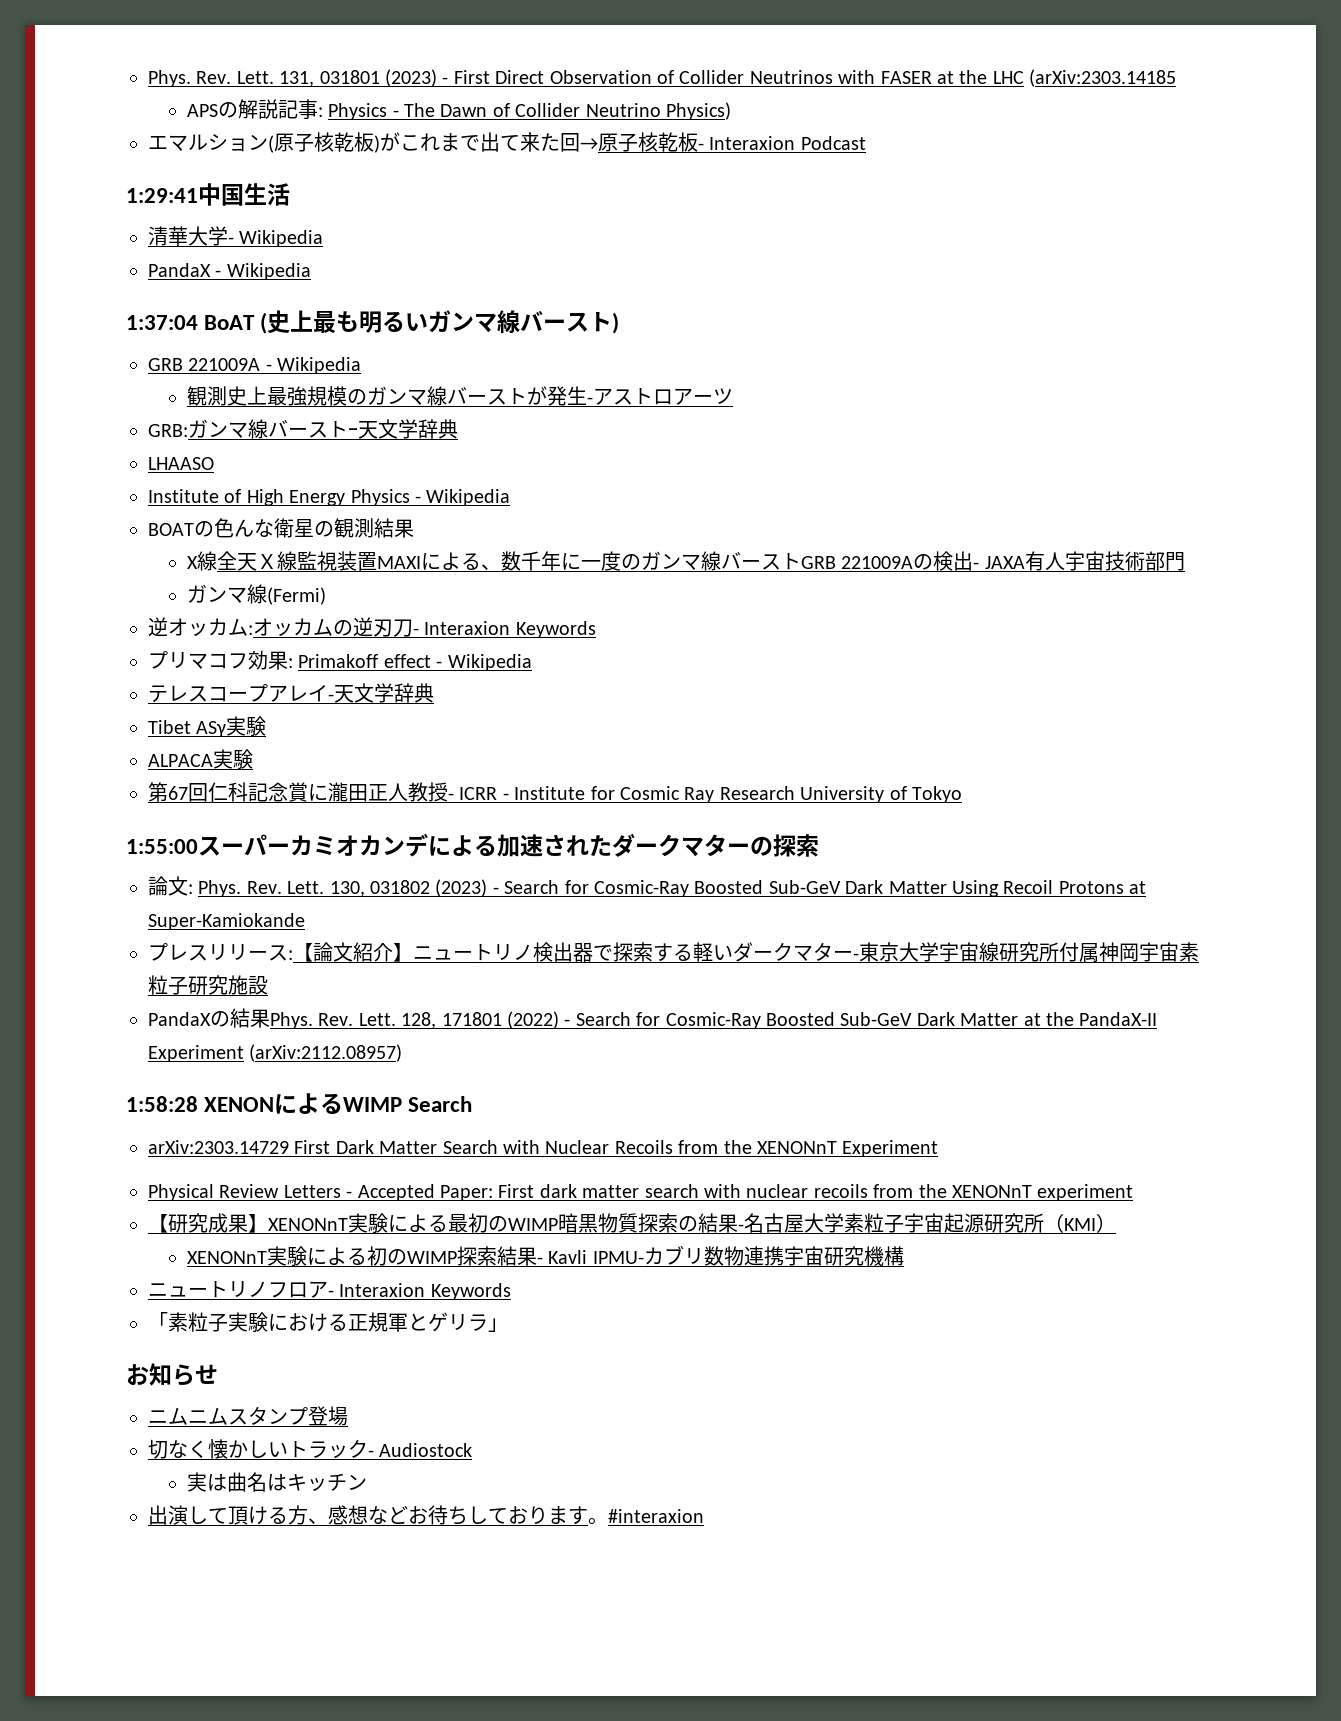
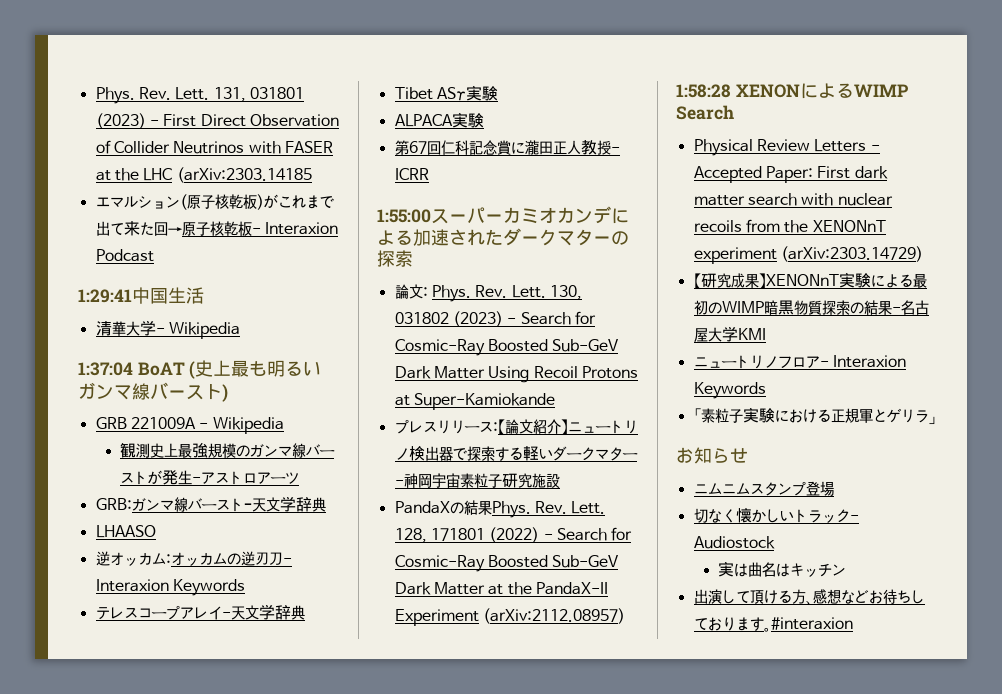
- APSの解説記事: Physics - The Dawn of Collider Neutrino Physics)
- PandaX - Wikipedia
- Institute of High Energy Physics - Wikipedia
- BOATの色んな衛星の観測結果
- X線全天Ｘ線監視装置MAXIによる、数千年に一度のガンマ線バーストGRB 221009Aの検出- JAXA有人宇宙技術部門
- ガンマ線(Fermi)
- プリマコフ効果: Primakoff effect - Wikipedia
- 第67回仁科記念賞に瀧田正人教授- ICRR - Institute for Cosmic Ray Research University of Tokyo
+ 第67回仁科記念賞に瀧田正人教授- ICRR
- プレスリリース:【論文紹介】ニュートリノ検出器で探索する軽いダークマター-東京大学宇宙線研究所付属神岡宇宙素粒子研究施設
+ プレスリリース:【論文紹介】ニュートリノ検出器で探索する軽いダークマター-神岡宇宙素粒子研究施設
- arXiv:2303.14729 First Dark Matter Search with Nuclear Recoils from the XENONnT Experiment
- Physical Review Letters - Accepted Paper: First dark matter search with nuclear recoils from the XENONnT experiment
+ Physical Review Letters - Accepted Paper: First dark matter search with nuclear recoils from the XENONnT experiment (arXiv:2303.14729)
- 【研究成果】XENONnT実験による最初のWIMP暗黒物質探索の結果-名古屋大学素粒子宇宙起源研究所（KMI）
- XENONnT実験による初のWIMP探索結果- Kavli IPMU-カブリ数物連携宇宙研究機構
+ 【研究成果】XENONnT実験による最初のWIMP暗黒物質探索の結果-名古屋大学KMI

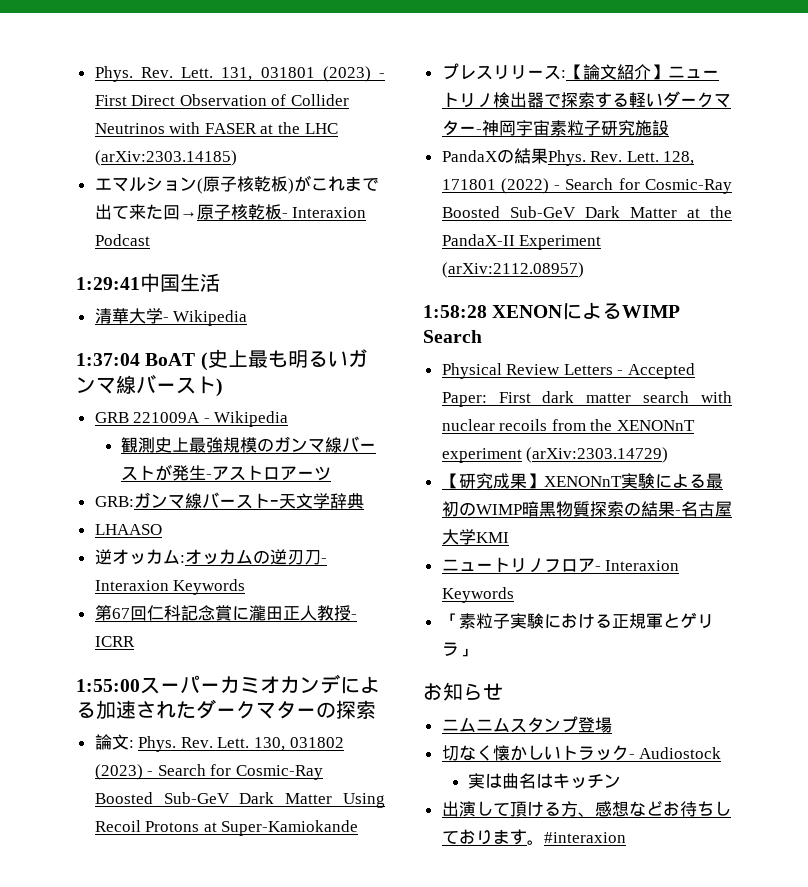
- 131, 031801 (2023) - First Direct Observation of Collider Neutrinos with FASER at the LHC (arXiv:2303.14185
+ 131, 031801 (2023) - First Direct Observation of Collider Neutrinos with FASER at the LHC (arXiv:2303.14185)
- テレスコープアレイ-天文学辞典
- Tibet ASγ実験
- ALPACA実験

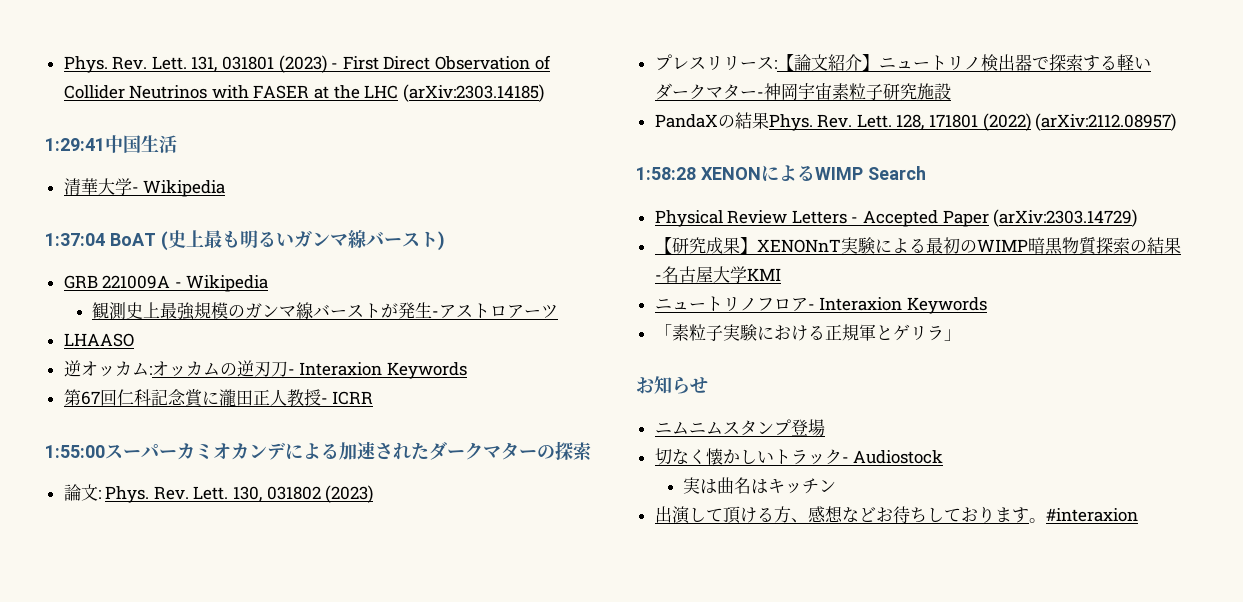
- エマルション(原子核乾板)がこれまで出て来た回→原子核乾板- Interaxion Podcast
- GRB:ガンマ線バーストｰ天文学辞典
- 130, 031802 (2023) - Search for Cosmic-Ray Boosted Sub-GeV Dark Matter Using Recoil Protons at Super-Kamiokande
+ 130, 031802 (2023)
- 128, 171801 (2022) - Search for Cosmic-Ray Boosted Sub-GeV Dark Matter at the PandaX-II Experiment (arXiv:2112.08957)
+ 128, 171801 (2022) (arXiv:2112.08957)
- Physical Review Letters - Accepted Paper: First dark matter search with nuclear recoils from the XENONnT experiment (arXiv:2303.14729)
+ Physical Review Letters - Accepted Paper (arXiv:2303.14729)

